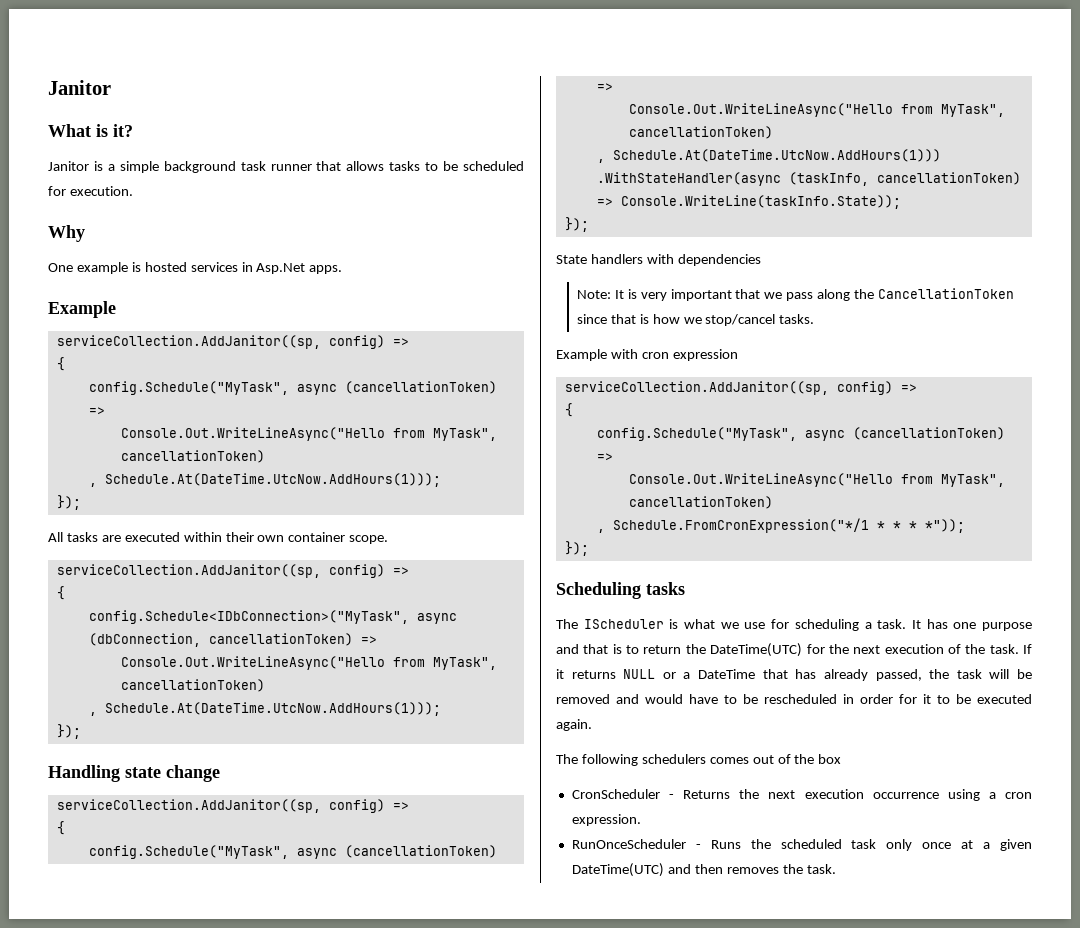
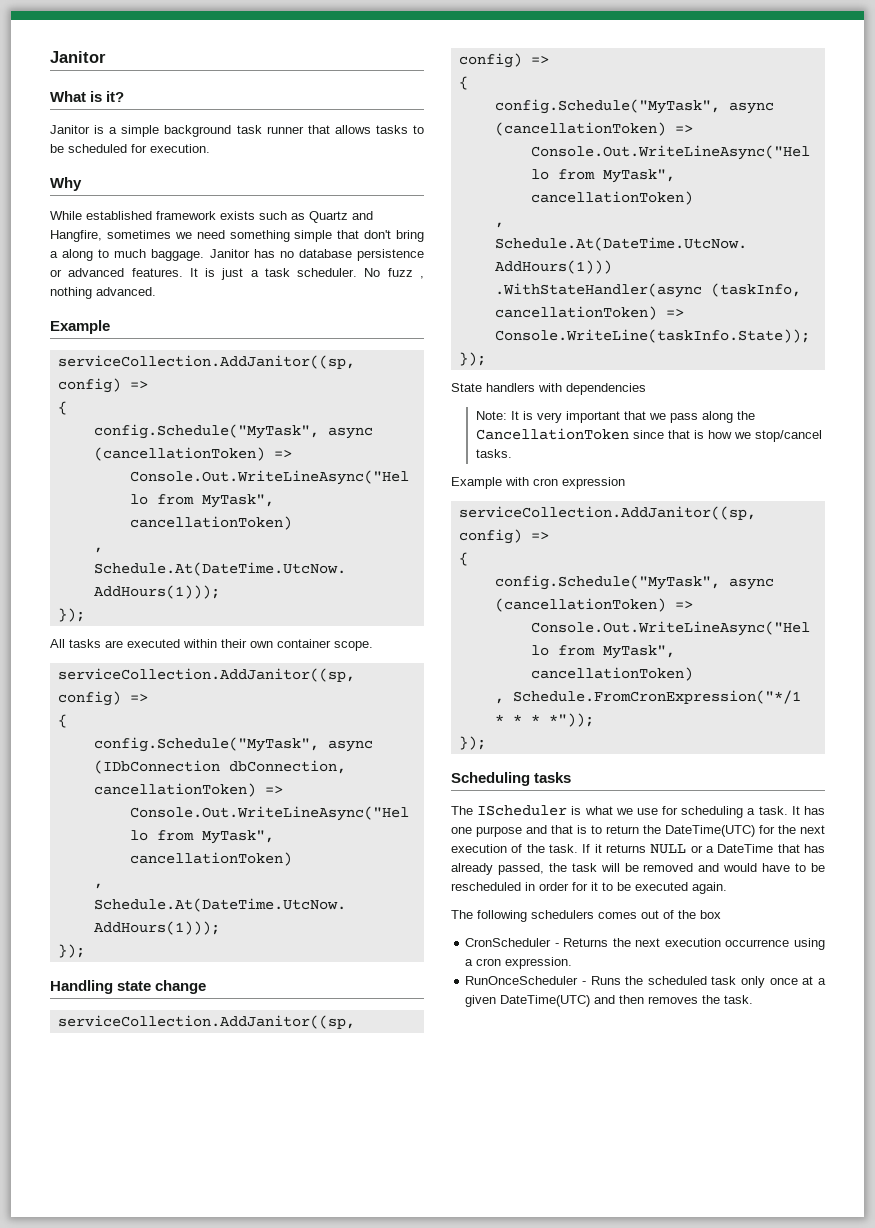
- One example is hosted services in Asp.Net apps.
+ While established framework exists such as Quartz and Hangfire, sometimes we need something simple that don't bring a along to much baggage. Janitor has no database persistence or advanced features. It is just a task scheduler. No fuzz , nothing advanced.
- config.Schedule<IDbConnection>("MyTask", async (dbConnection, cancellationToken) =>
+ config.Schedule("MyTask", async (IDbConnection dbConnection, cancellationToken) =>

